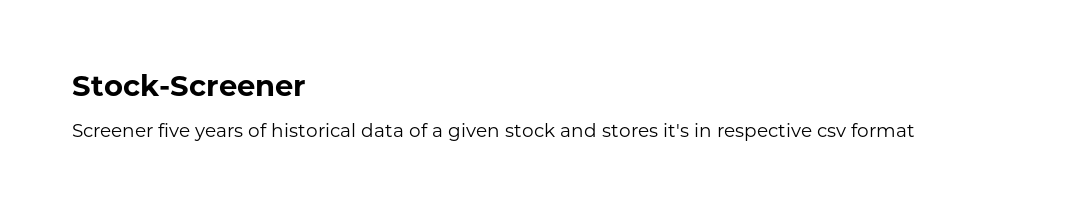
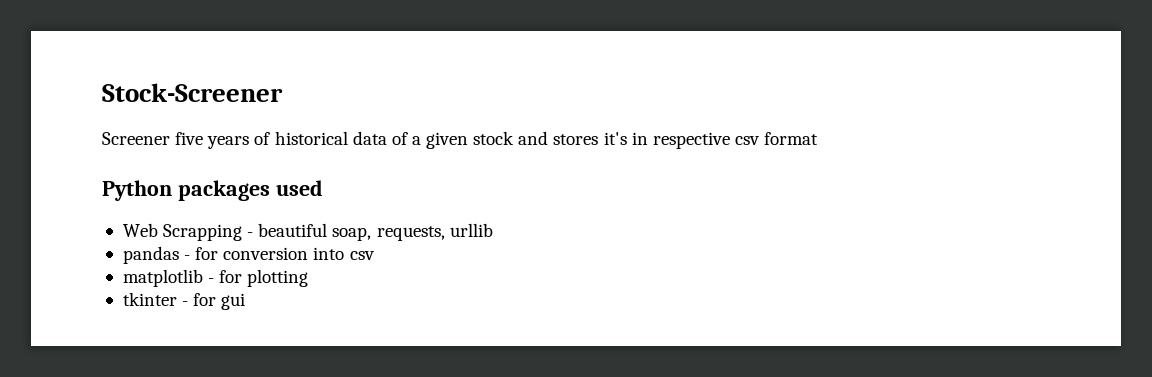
+ Python packages used
+ Web Scrapping - beautiful soap, requests, urllib
+ pandas - for conversion into csv
+ matplotlib - for plotting
+ tkinter - for gui

